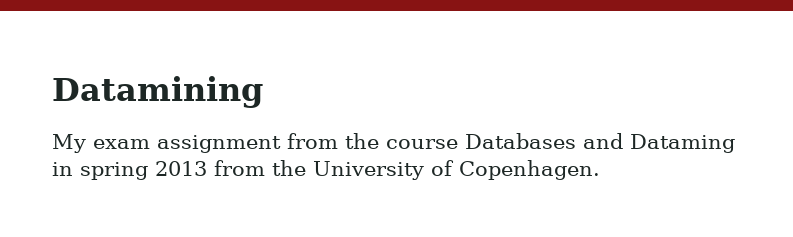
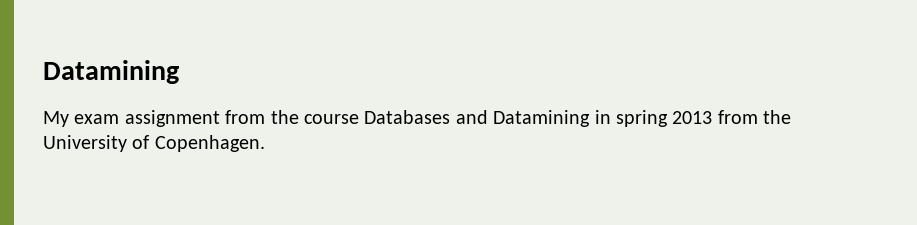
- My exam assignment from the course Databases and Dataming in spring 2013 from the University of Copenhagen.
+ My exam assignment from the course Databases and Datamining in spring 2013 from the University of Copenhagen.

